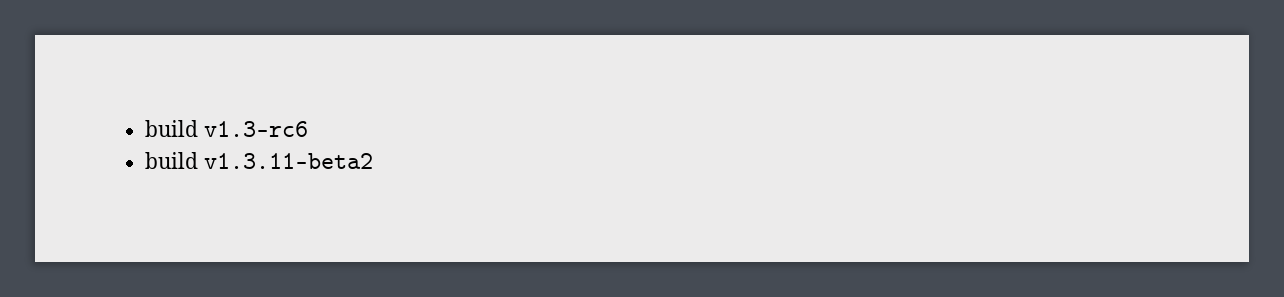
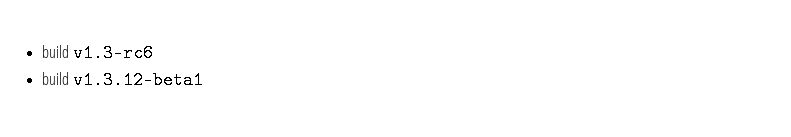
- build v1.3.11-beta2
+ build v1.3.12-beta1

